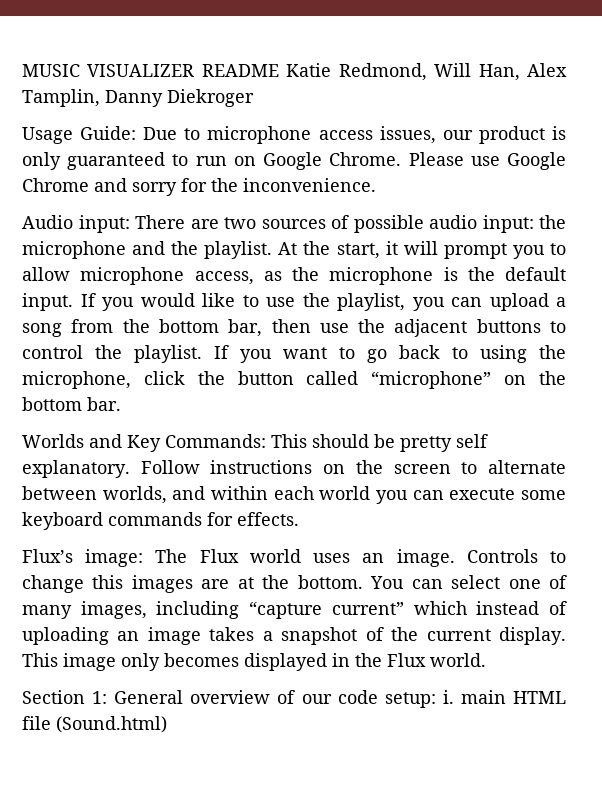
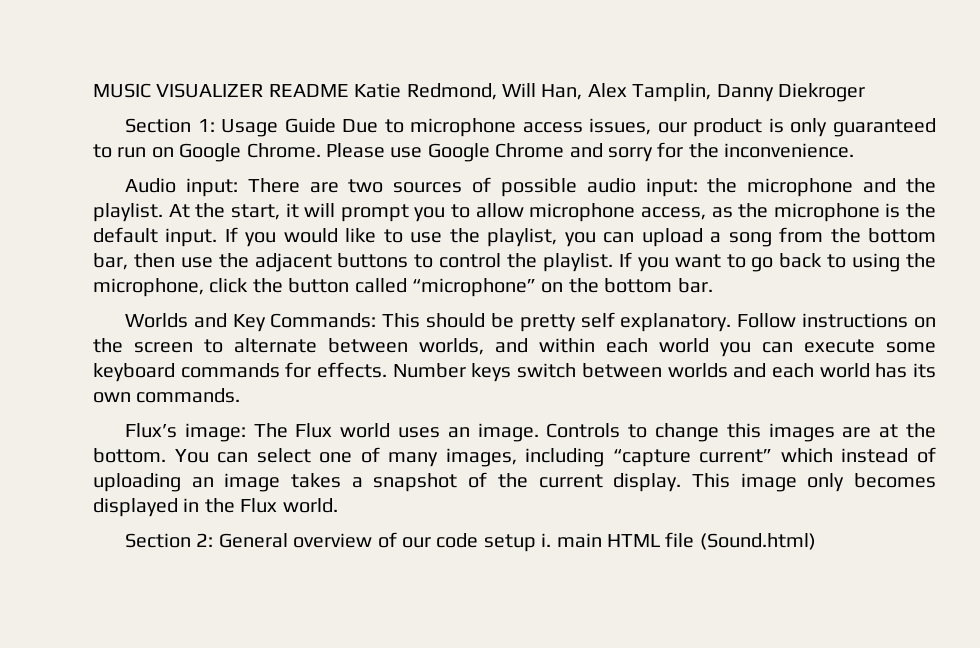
- Usage Guide: Due to microphone access issues, our product is only guaranteed to run on Google Chrome.
+ Section 1: Usage Guide Due to microphone access issues, our product is only guaranteed to run on Google Chrome.
+ Number keys switch between worlds and each world has its own commands.
- Section 1: General overview of our code setup: i. main HTML file (Sound.html)
+ Section 2: General overview of our code setup i. main HTML file (Sound.html)

